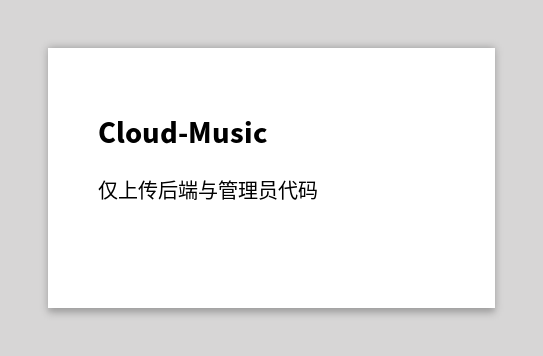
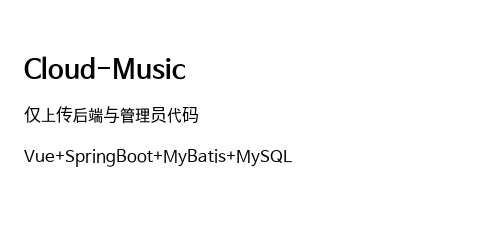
+ Vue+SpringBoot+MyBatis+MySQL

